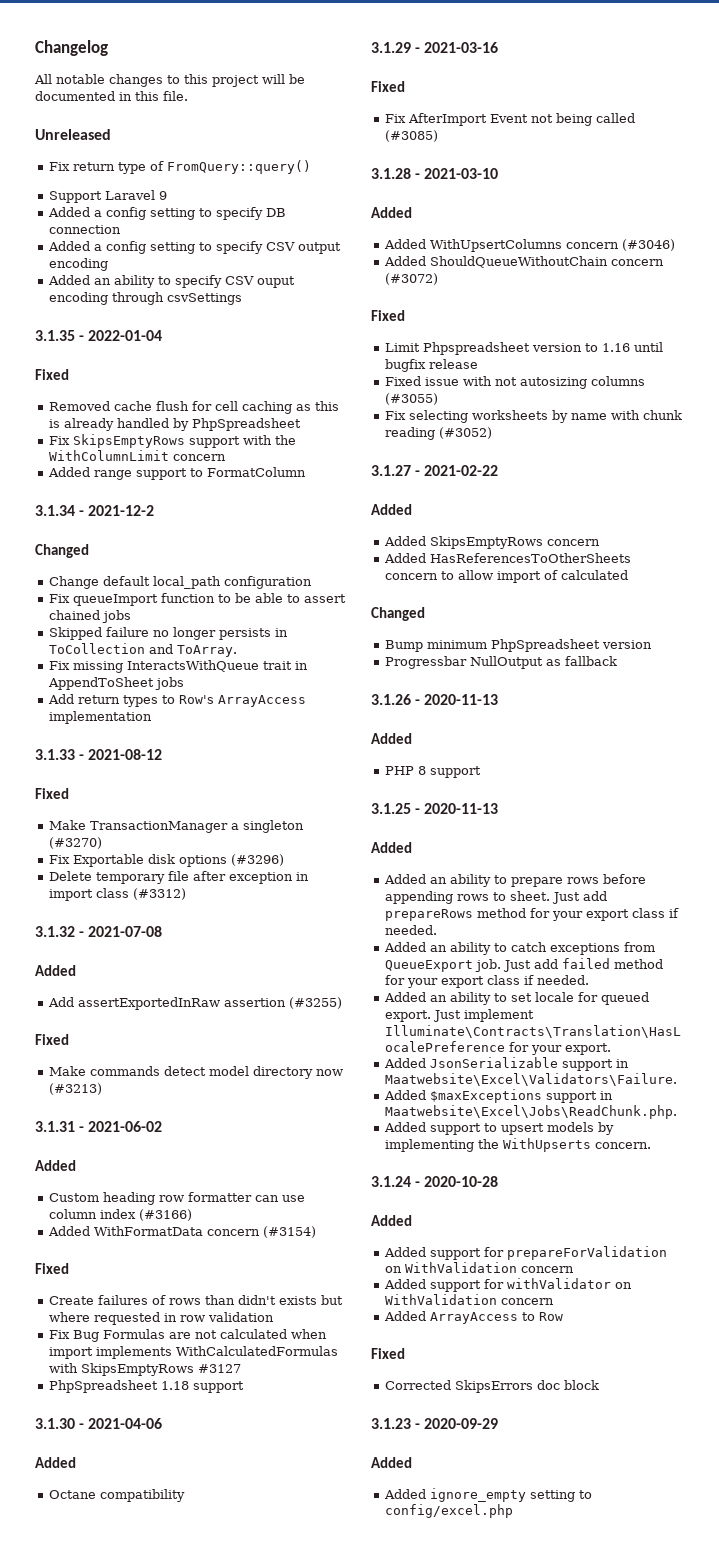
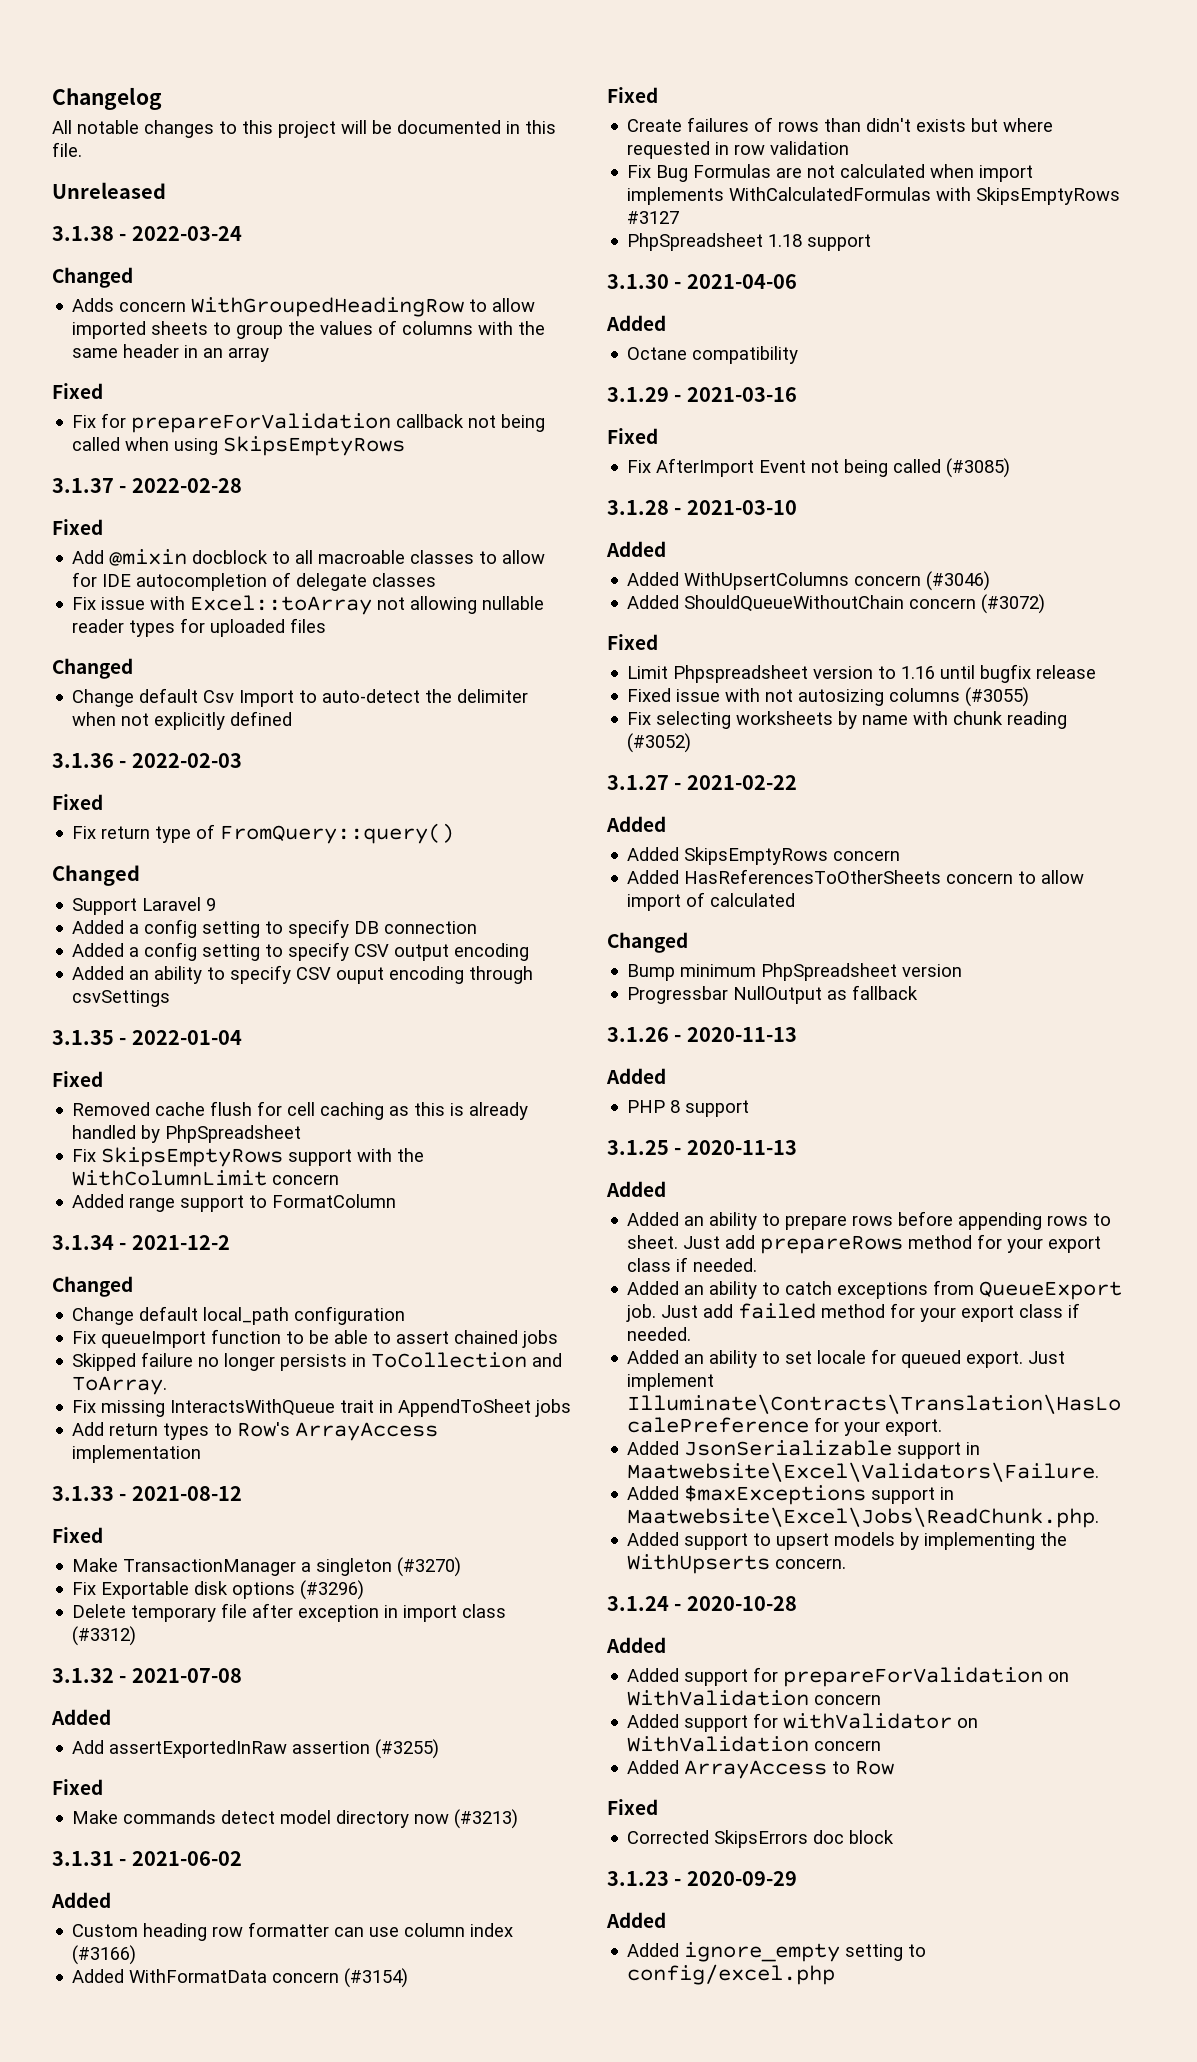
+ 3.1.38 - 2022-03-24
+ Changed
+ Adds concern WithGroupedHeadingRow to allow imported sheets to group the values of columns with the same header in an array
+ Fixed
+ Fix for prepareForValidation callback not being called when using SkipsEmptyRows
+ 3.1.37 - 2022-02-28
+ Fixed
+ Add @mixin docblock to all macroable classes to allow for IDE autocompletion of delegate classes
+ Fix issue with Excel::toArray not allowing nullable reader types for uploaded files
+ Changed
+ Change default Csv Import to auto-detect the delimiter when not explicitly defined
+ 3.1.36 - 2022-02-03
+ Fixed
  Fix return type of FromQuery::query()
+ Changed

